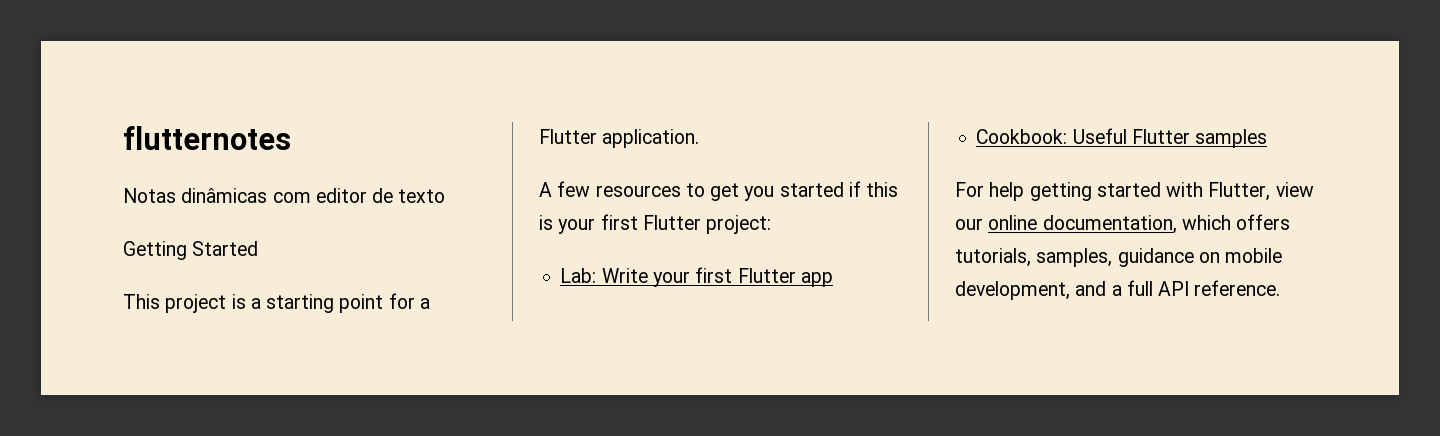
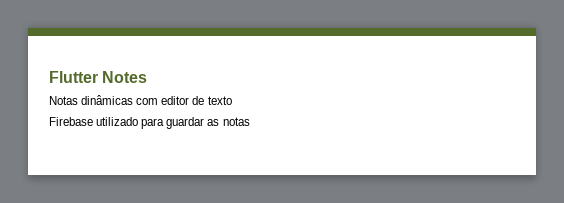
- flutternotes
+ Flutter Notes
- Getting Started
- This project is a starting point for a Flutter application.
- A few resources to get you started if this is your first Flutter project:
- Lab: Write your first Flutter app
- Cookbook: Useful Flutter samples
- For help getting started with Flutter, view our online documentation, which offers tutorials, samples, guidance on mobile development, and a full API reference.
+ Firebase utilizado para guardar as notas

